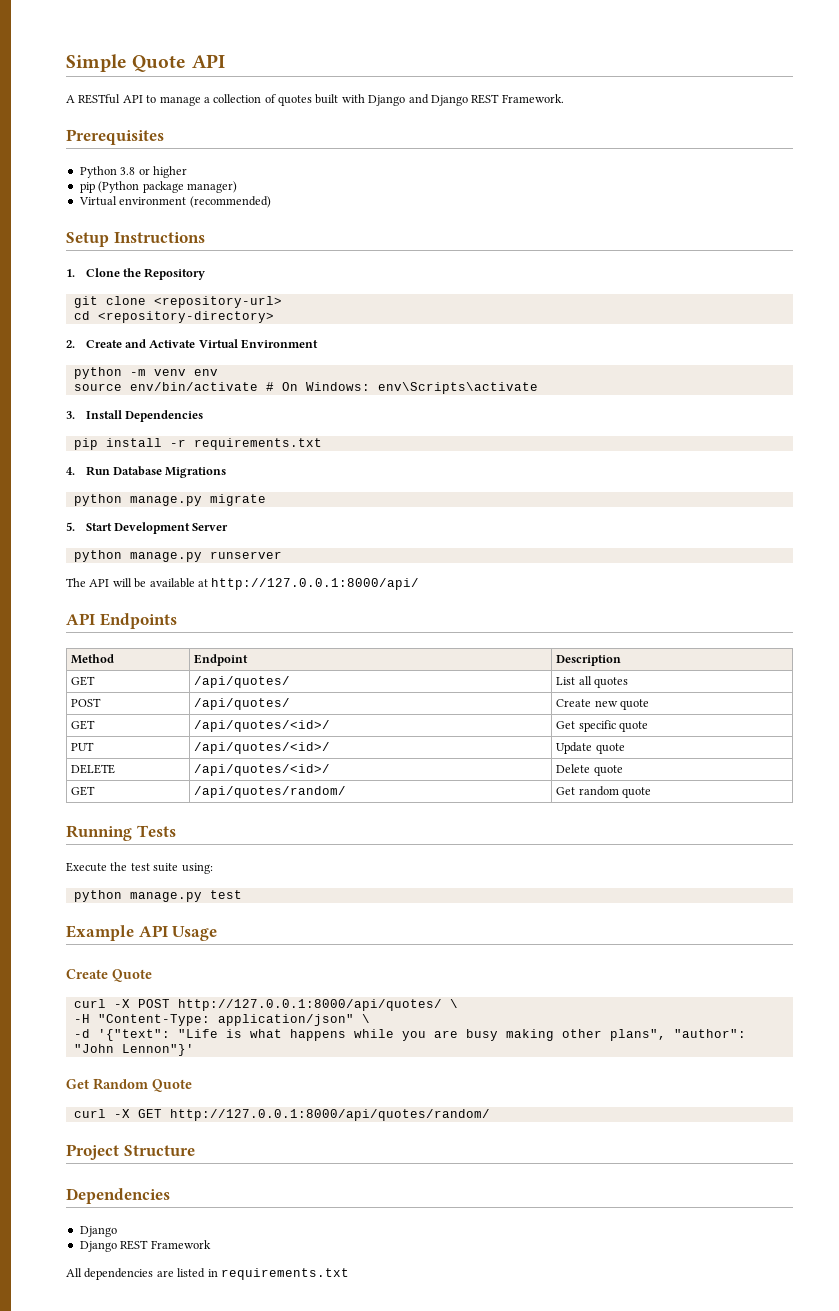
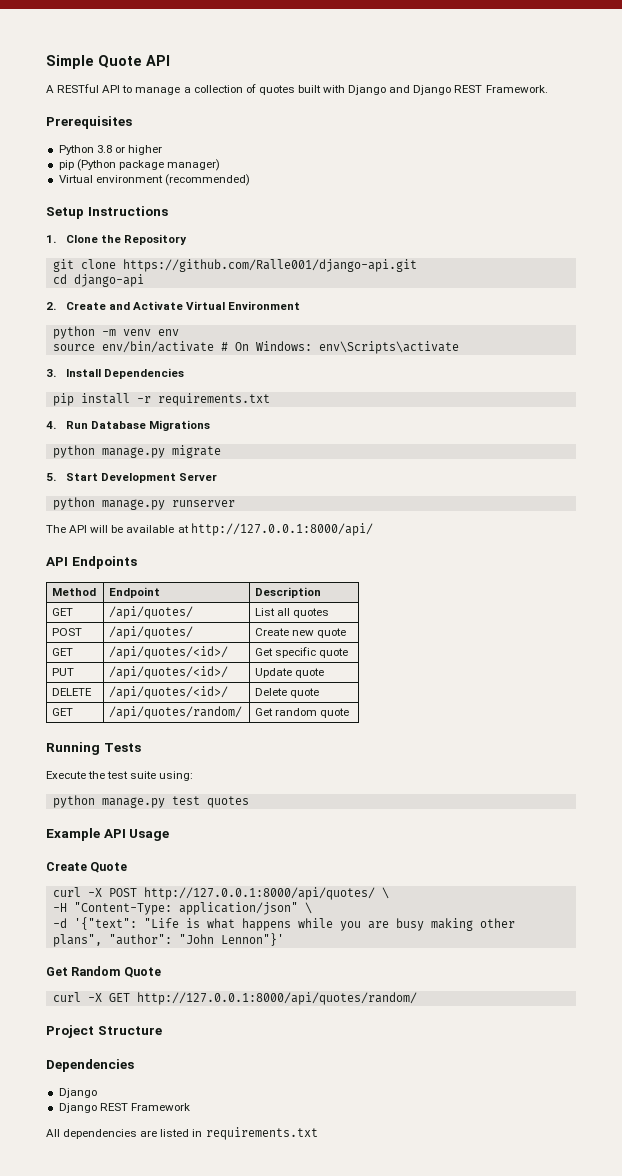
- git clone <repository-url>
+ git clone https://github.com/Ralle001/django-api.git
- cd <repository-directory>
+ cd django-api
- python manage.py test
+ python manage.py test quotes

